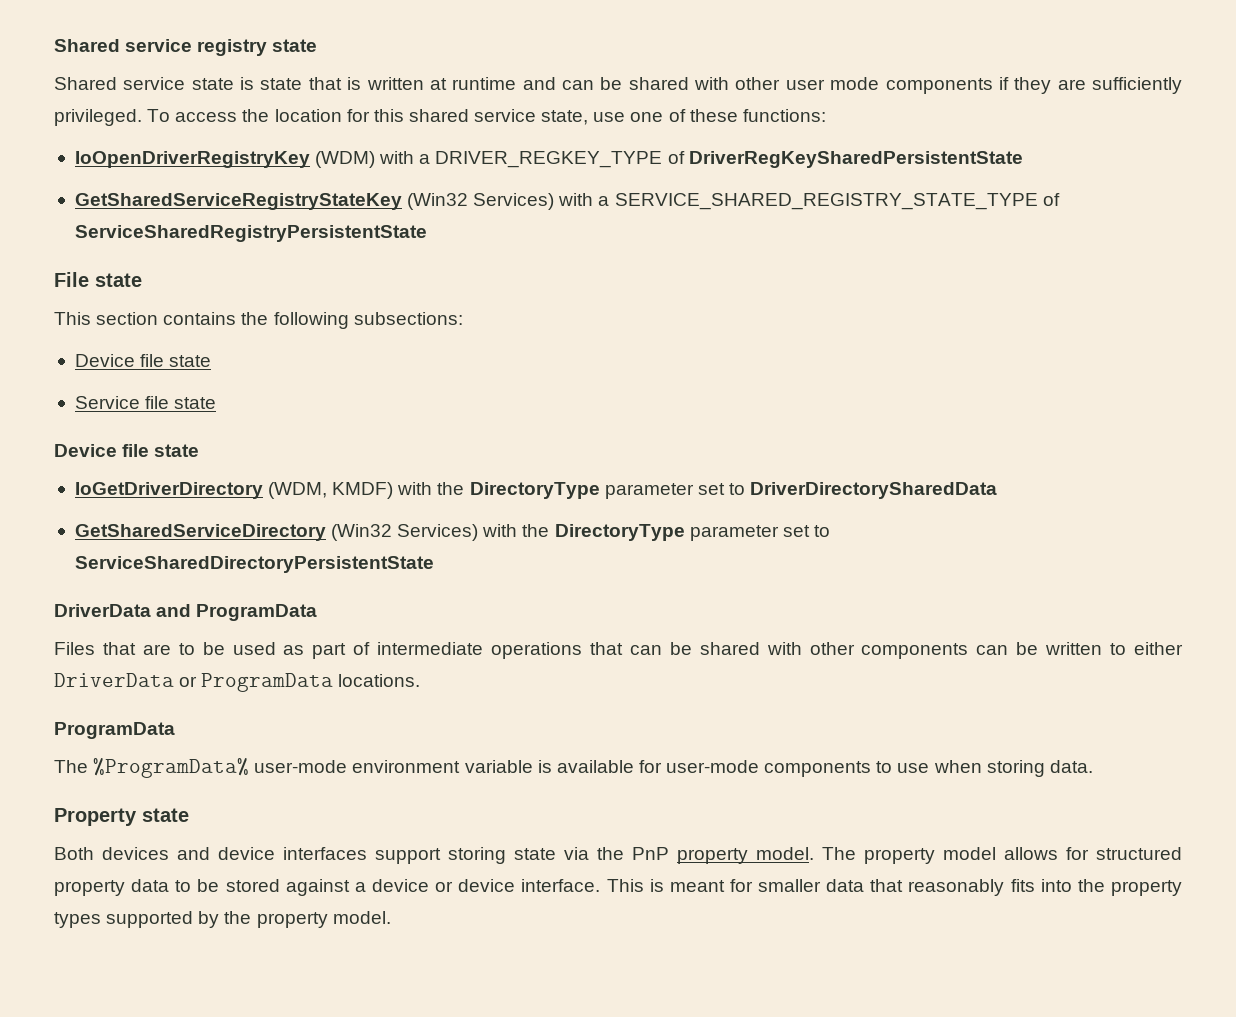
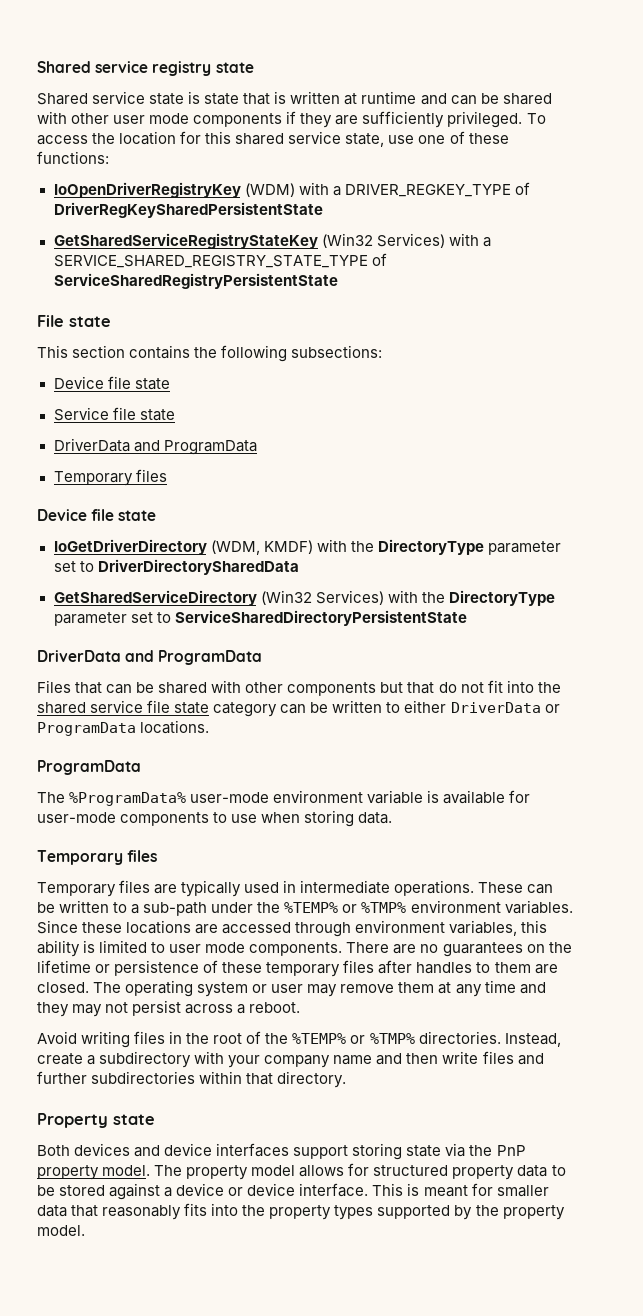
  Service file state
+ DriverData and ProgramData
+ Temporary files
- Files that are to be used as part of intermediate operations that can be shared with other components can be written to either DriverData or ProgramData locations.
+ Files that can be shared with other components but that do not fit into the shared service file state category can be written to either DriverData or ProgramData locations.
  The %ProgramData% user-mode environment variable is available for user-mode components to use when storing data.
+ Temporary files
+ Temporary files are typically used in intermediate operations. These can be written to a sub-path under the %TEMP% or %TMP% environment variables. Since these locations are accessed through environment variables, this ability is limited to user mode components. There are no guarantees on the lifetime or persistence of these temporary files after handles to them are closed. The operating system or user may remove them at any time and they may not persist across a reboot.
+ Avoid writing files in the root of the %TEMP% or %TMP% directories. Instead, create a subdirectory with your company name and then write files and further subdirectories within that directory.

